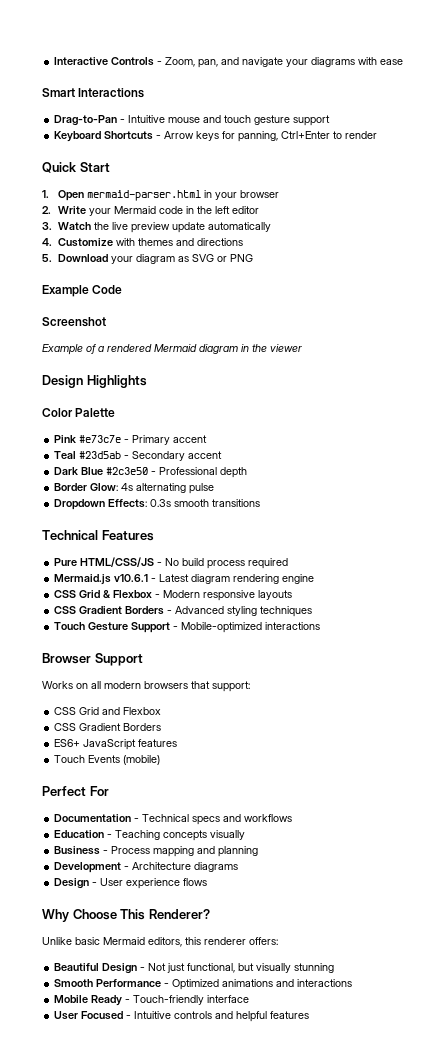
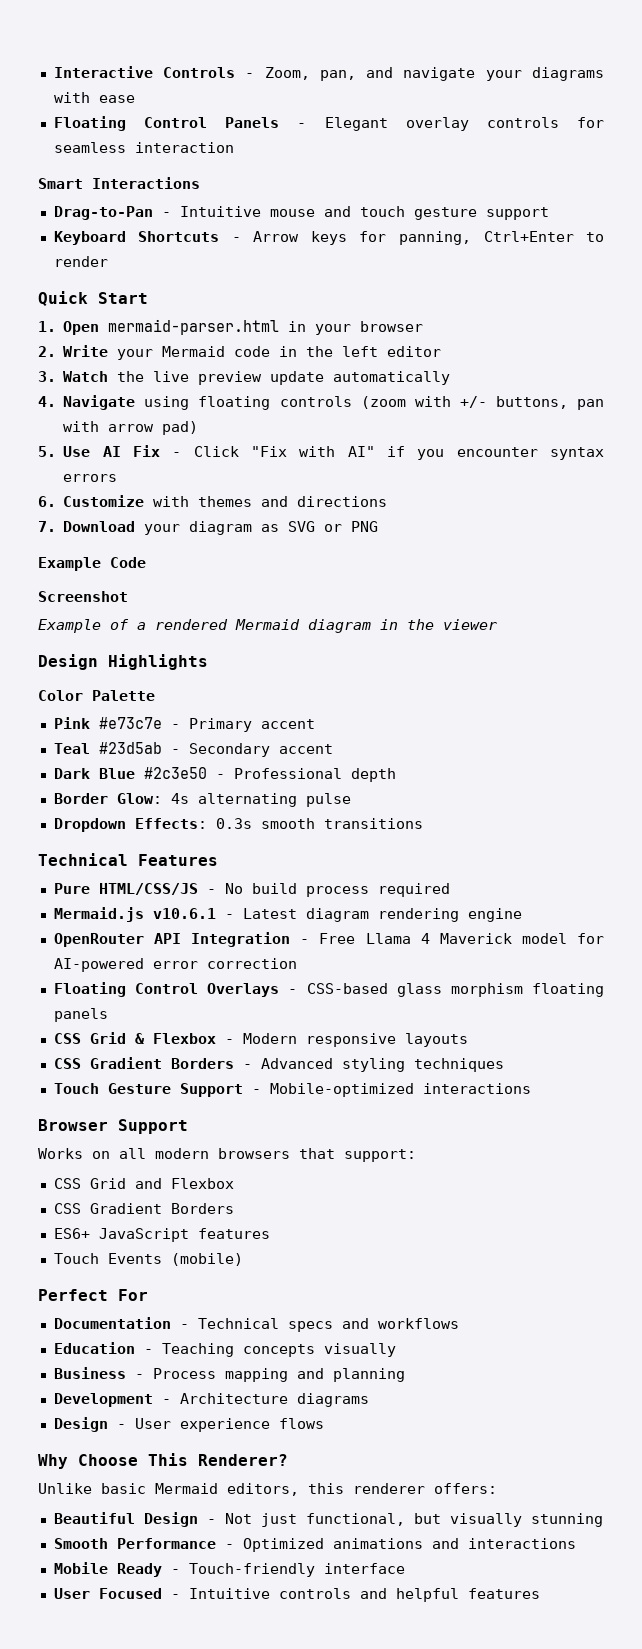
+ Floating Control Panels - Elegant overlay controls for seamless interaction
- 4. Customize with themes and directions
+ 4. Navigate using floating controls (zoom with +/- buttons, pan with arrow pad)
+ 5. Use AI Fix - Click "Fix with AI" if you encounter syntax errors
+ 6. Customize with themes and directions
- 5. Download your diagram as SVG or PNG
+ 7. Download your diagram as SVG or PNG
+ OpenRouter API Integration - Free Llama 4 Maverick model for AI-powered error correction
+ Floating Control Overlays - CSS-based glass morphism floating panels

